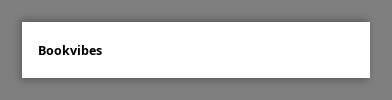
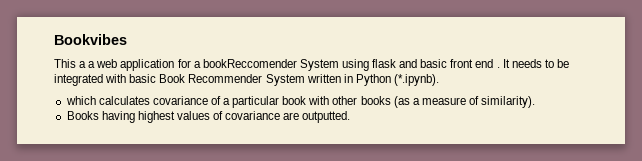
+ This a a web application for a bookReccomender System using flask and basic front end . It needs to be integrated with basic Book Recommender System written in Python (*.ipynb).
+ which calculates covariance of a particular book with other books (as a measure of similarity).
+ Books having highest values of covariance are outputted.

